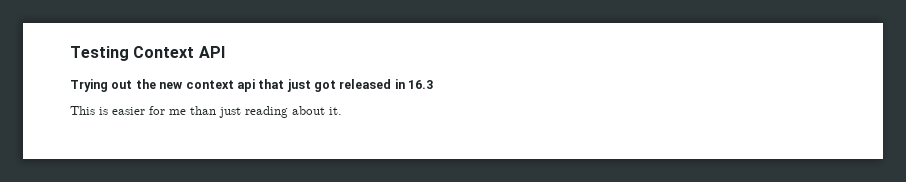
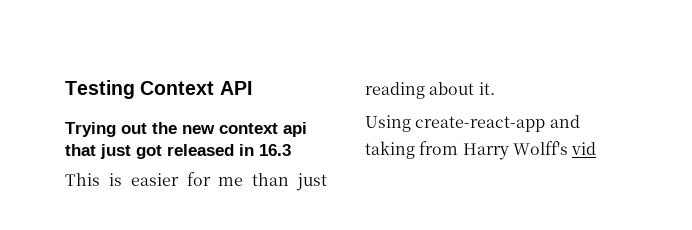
+ Using create-react-app and taking from Harry Wolff's vid

